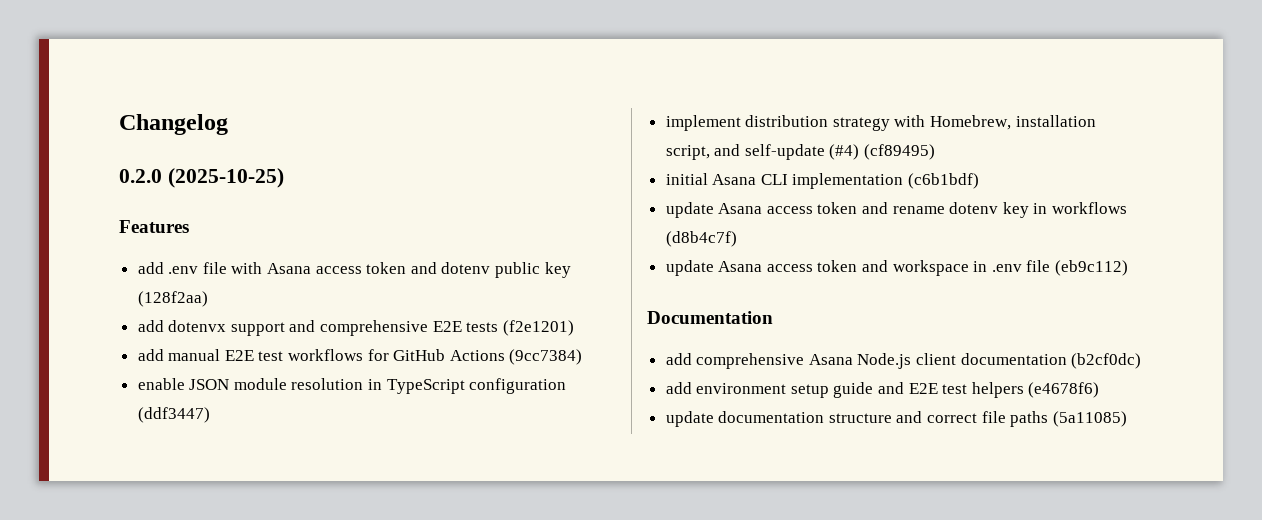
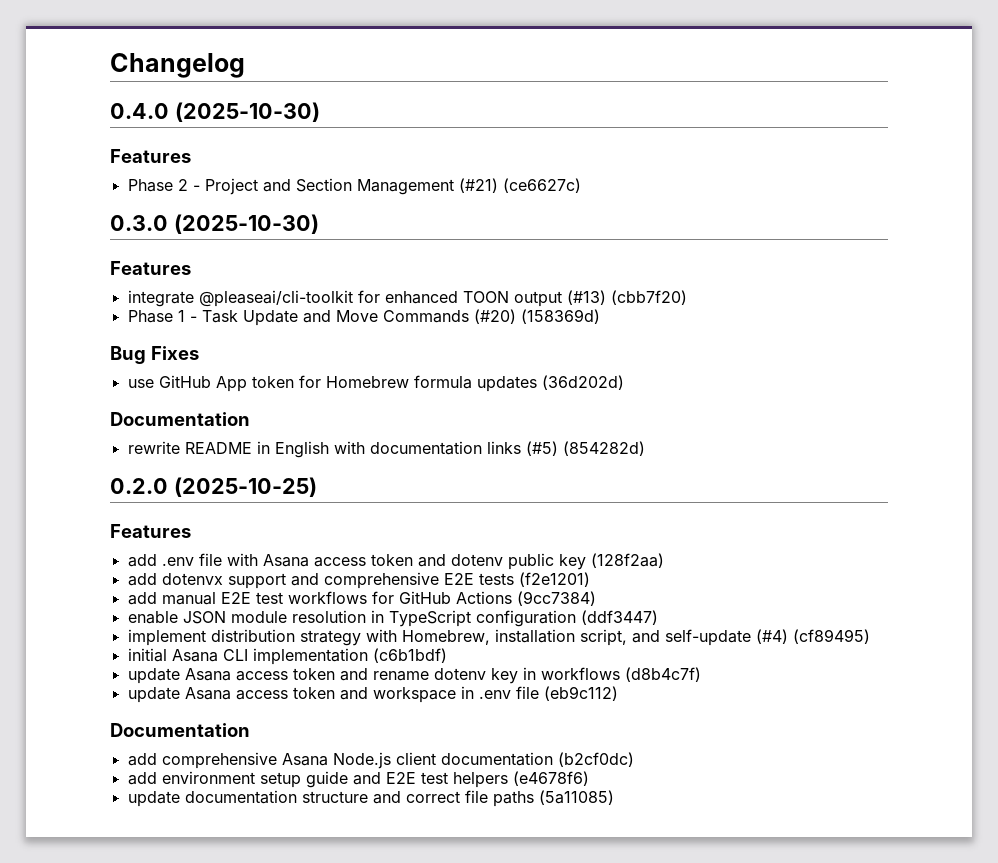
+ 0.4.0 (2025-10-30)
+ Features
+ Phase 2 - Project and Section Management (#21) (ce6627c)
+ 0.3.0 (2025-10-30)
+ Features
+ integrate @pleaseai/cli-toolkit for enhanced TOON output (#13) (cbb7f20)
+ Phase 1 - Task Update and Move Commands (#20) (158369d)
+ Bug Fixes
+ use GitHub App token for Homebrew formula updates (36d202d)
+ Documentation
+ rewrite README in English with documentation links (#5) (854282d)

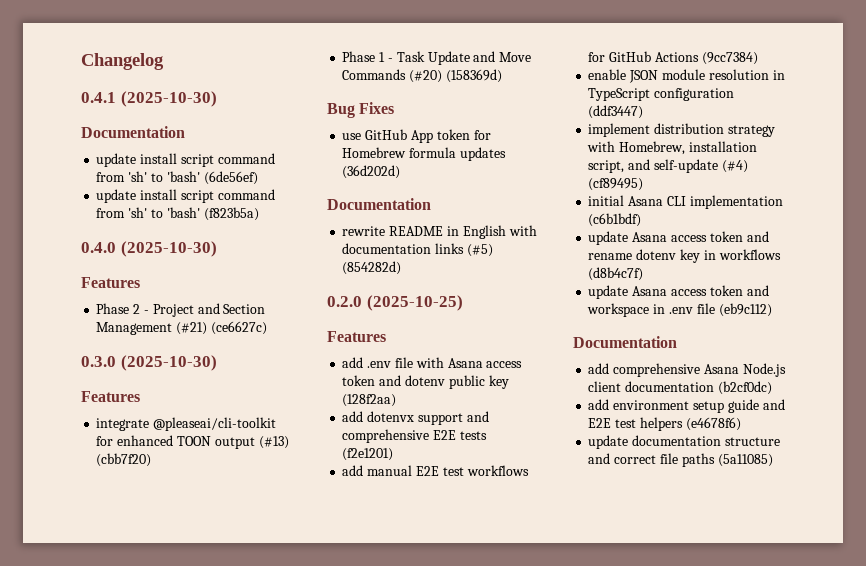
+ 0.4.1 (2025-10-30)
+ Documentation
+ update install script command from 'sh' to 'bash' (6de56ef)
+ update install script command from 'sh' to 'bash' (f823b5a)

